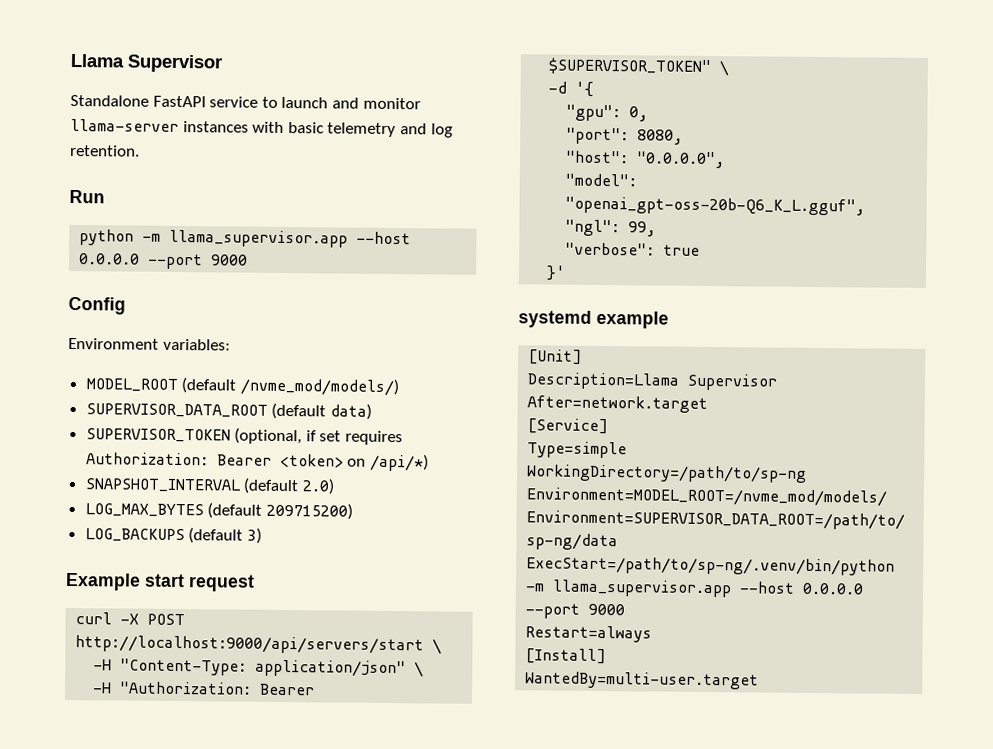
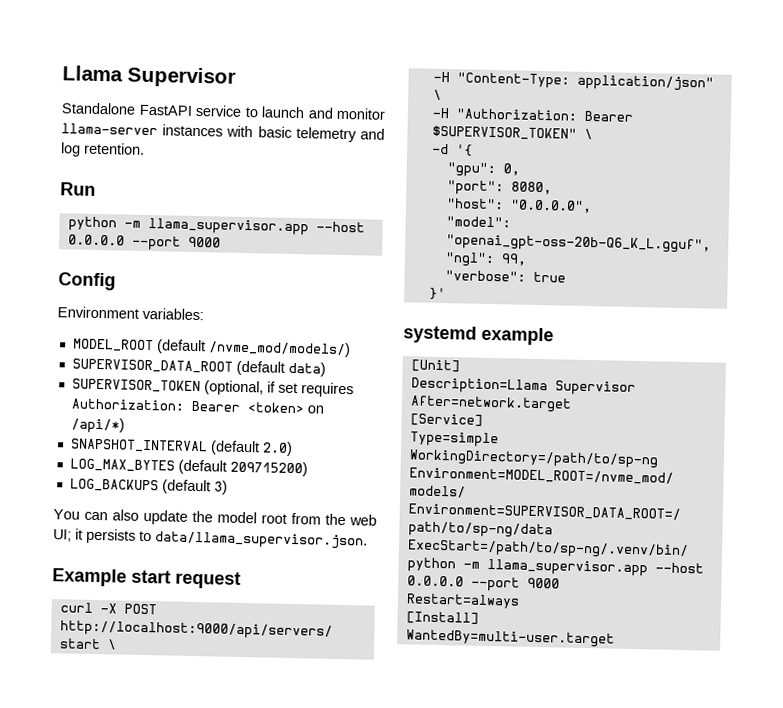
+ You can also update the model root from the web UI; it persists to data/llama_supervisor.json.

